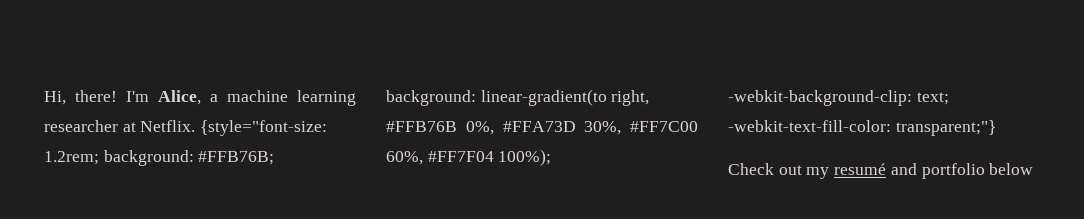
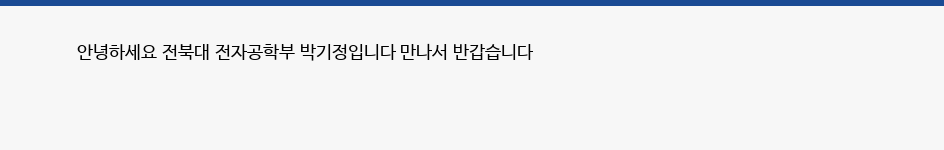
- Hi, there! I'm Alice, a machine learning researcher at Netflix. {style="font-size: 1.2rem; background: #FFB76B; background: linear-gradient(to right, #FFB76B 0%, #FFA73D 30%, #FF7C00 60%, #FF7F04 100%); -webkit-background-clip: text; -webkit-text-fill-color: transparent;"}
- Check out my resumé and portfolio below
+ 안녕하세요 전북대 전자공학부 박기정입니다 만나서 반갑습니다

